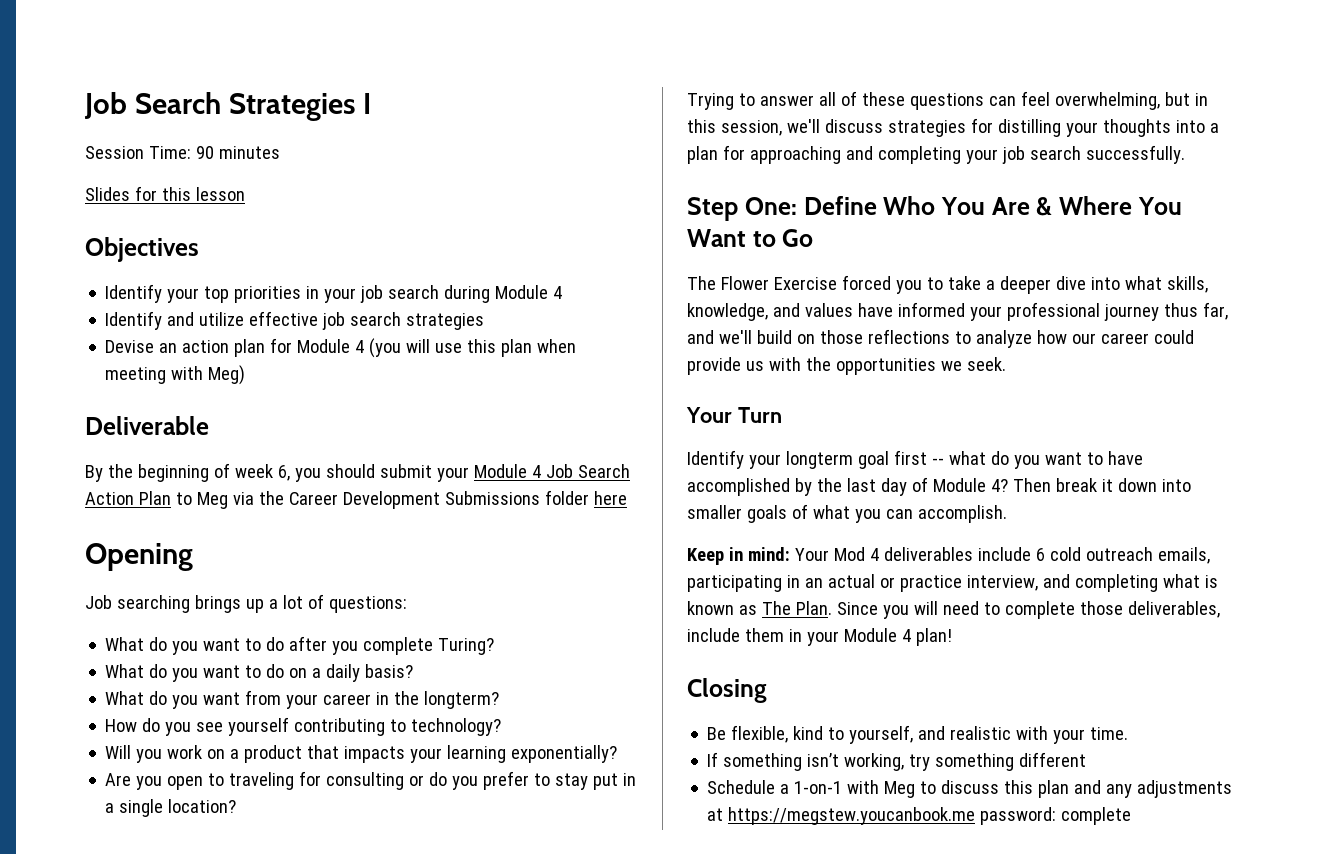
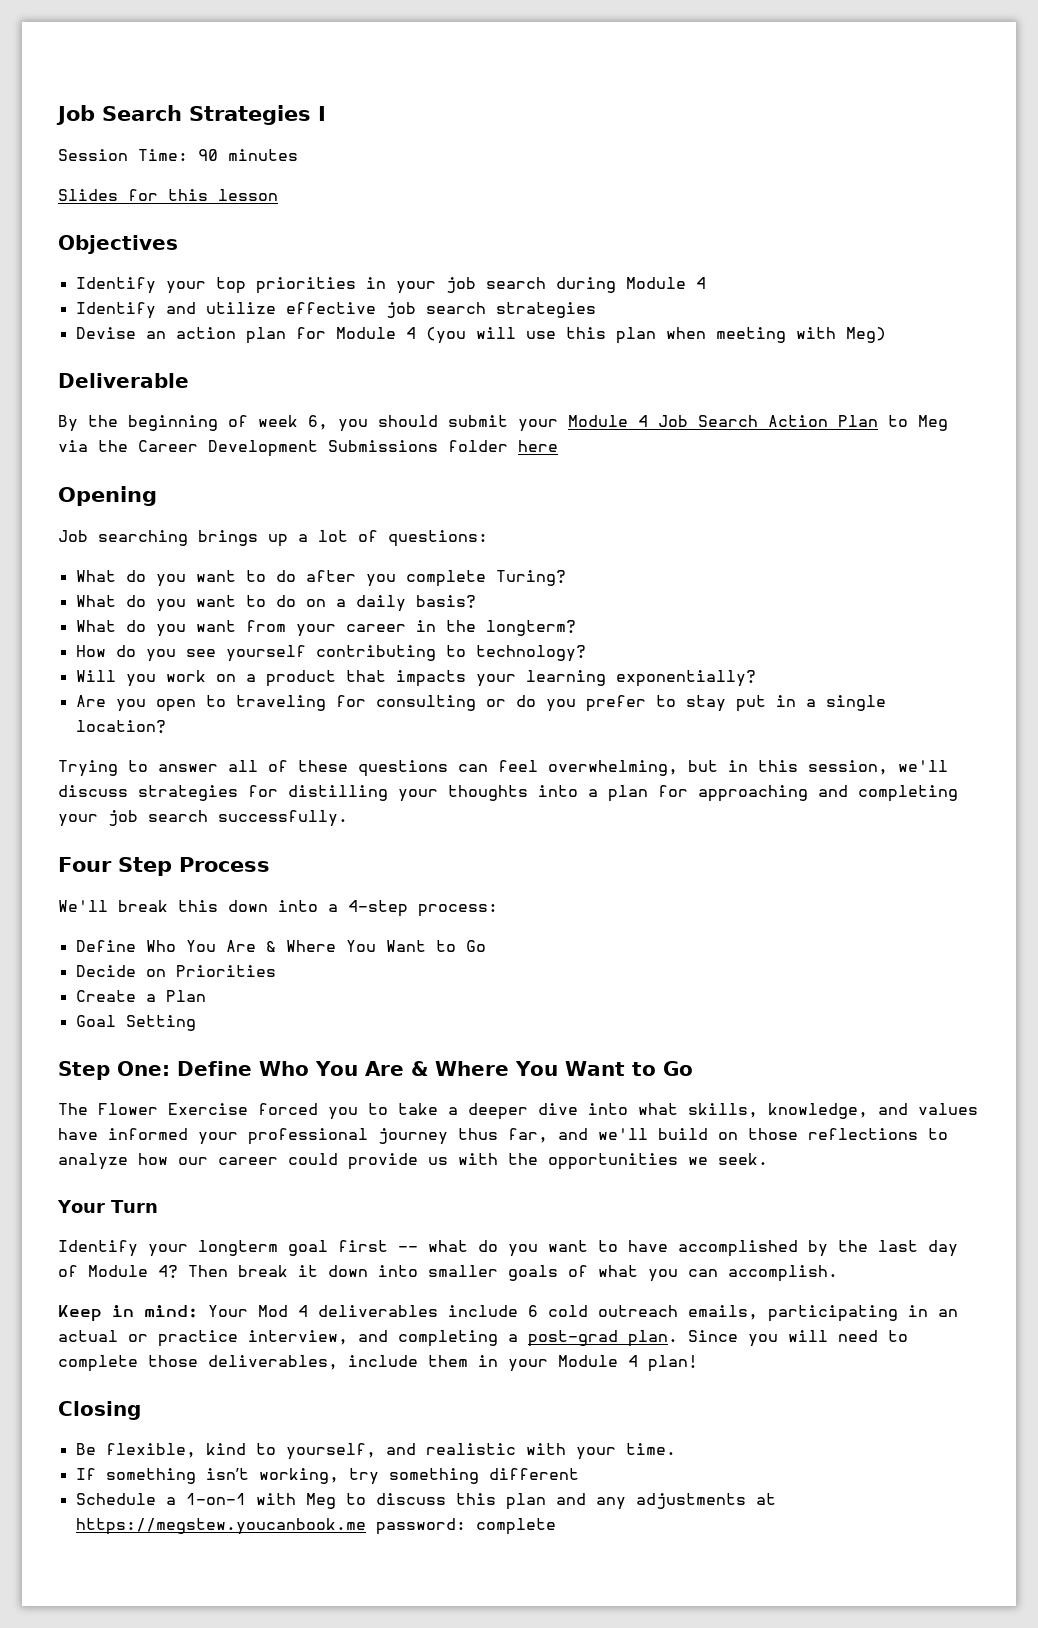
+ Four Step Process
+ We'll break this down into a 4-step process:
+ Define Who You Are & Where You Want to Go
+ Decide on Priorities
+ Create a Plan
+ Goal Setting
- Keep in mind: Your Mod 4 deliverables include 6 cold outreach emails, participating in an actual or practice interview, and completing what is known as The Plan.
+ Keep in mind: Your Mod 4 deliverables include 6 cold outreach emails, participating in an actual or practice interview, and completing a post-grad plan.

